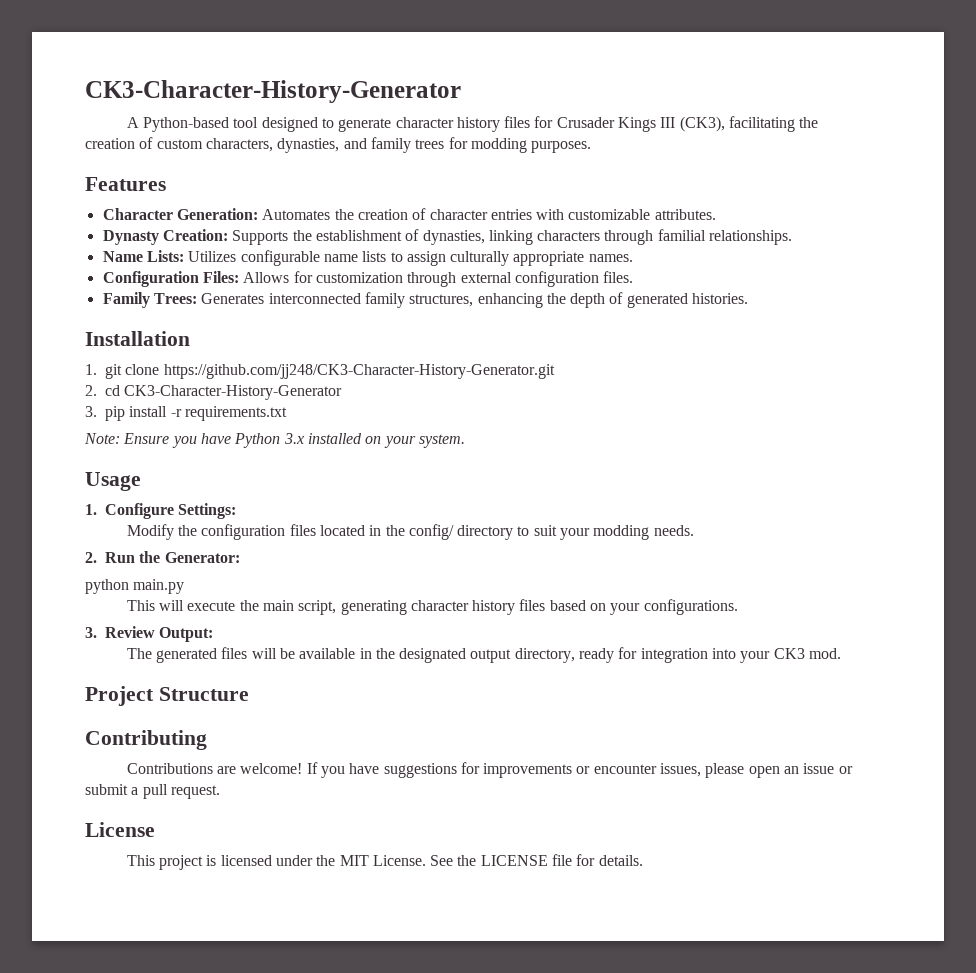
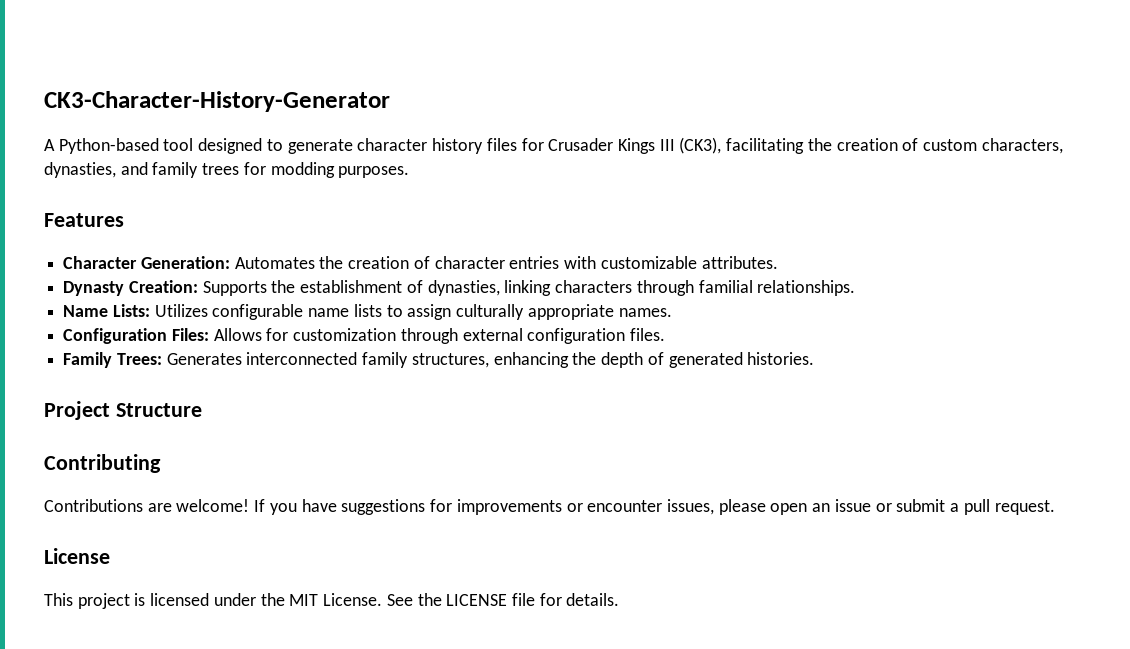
- Installation
- 1. git clone https://github.com/jj248/CK3-Character-History-Generator.git
- 2. cd CK3-Character-History-Generator
- 3. pip install -r requirements.txt
- Note: Ensure you have Python 3.x installed on your system.
- Usage
- 1. Configure Settings:
- Modify the configuration files located in the config/ directory to suit your modding needs.
- 2. Run the Generator:
- python main.py
- This will execute the main script, generating character history files based on your configurations.
- 3. Review Output:
- The generated files will be available in the designated output directory, ready for integration into your CK3 mod.

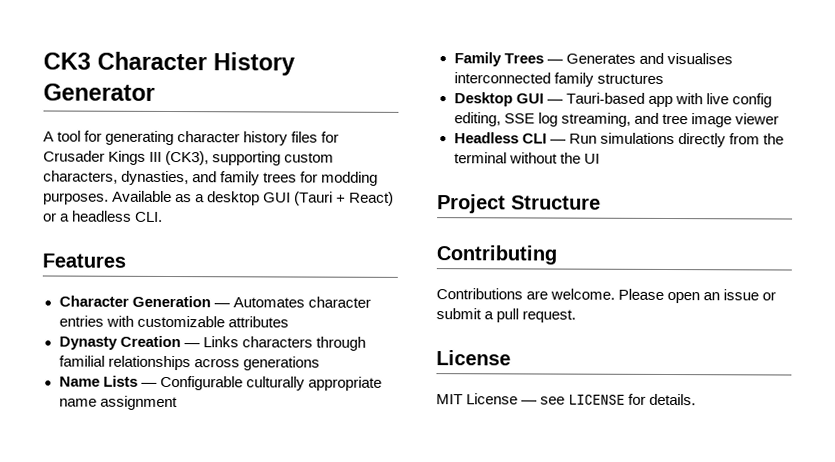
- CK3-Character-History-Generator
- A Python-based tool designed to generate character history files for Crusader Kings III (CK3), facilitating the creation of custom characters, dynasties, and family trees for modding purposes.
+ CK3 Character History Generator
+ A tool for generating character history files for Crusader Kings III (CK3), supporting custom characters, dynasties, and family trees for modding purposes. Available as a desktop GUI (Tauri + React) or a headless CLI.
  Features
- Character Generation: Automates the creation of character entries with customizable attributes.
+ Character Generation — Automates character entries with customizable attributes
- Dynasty Creation: Supports the establishment of dynasties, linking characters through familial relationships.
- Name Lists: Utilizes configurable name lists to assign culturally appropriate names.
- Configuration Files: Allows for customization through external configuration files.
- Family Trees: Generates interconnected family structures, enhancing the depth of generated histories.
+ Dynasty Creation — Links characters through familial relationships across generations
+ Name Lists — Configurable culturally appropriate name assignment
+ Family Trees — Generates and visualises interconnected family structures
+ Desktop GUI — Tauri-based app with live config editing, SSE log streaming, and tree image viewer
+ Headless CLI — Run simulations directly from the terminal without the UI
- Contributions are welcome! If you have suggestions for improvements or encounter issues, please open an issue or submit a pull request.
+ Contributions are welcome. Please open an issue or submit a pull request.
- This project is licensed under the MIT License. See the LICENSE file for details.
+ MIT License — see LICENSE for details.

